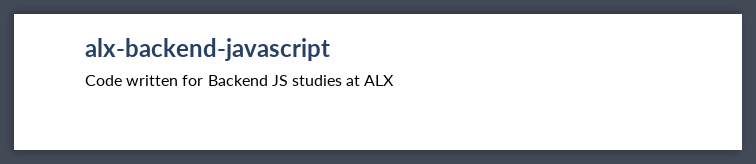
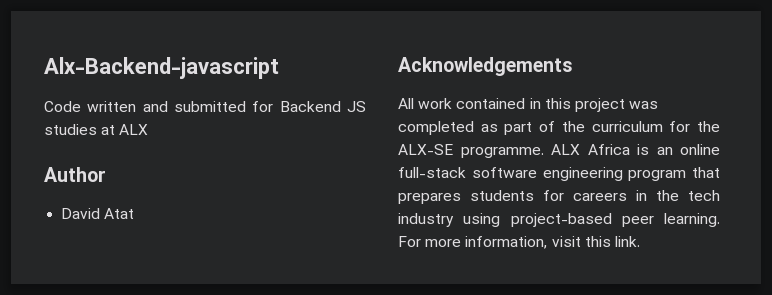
- alx-backend-javascript
+ Alx-Backend-javascript
- Code written for Backend JS studies at ALX
+ Code written and submitted for Backend JS studies at ALX
+ Author
+ David Atat
+ Acknowledgements
+ All work contained in this project was completed as part of the curriculum for the ALX-SE programme. ALX Africa is an online full-stack software engineering program that prepares students for careers in the tech industry using project-based peer learning. For more information, visit this link.

